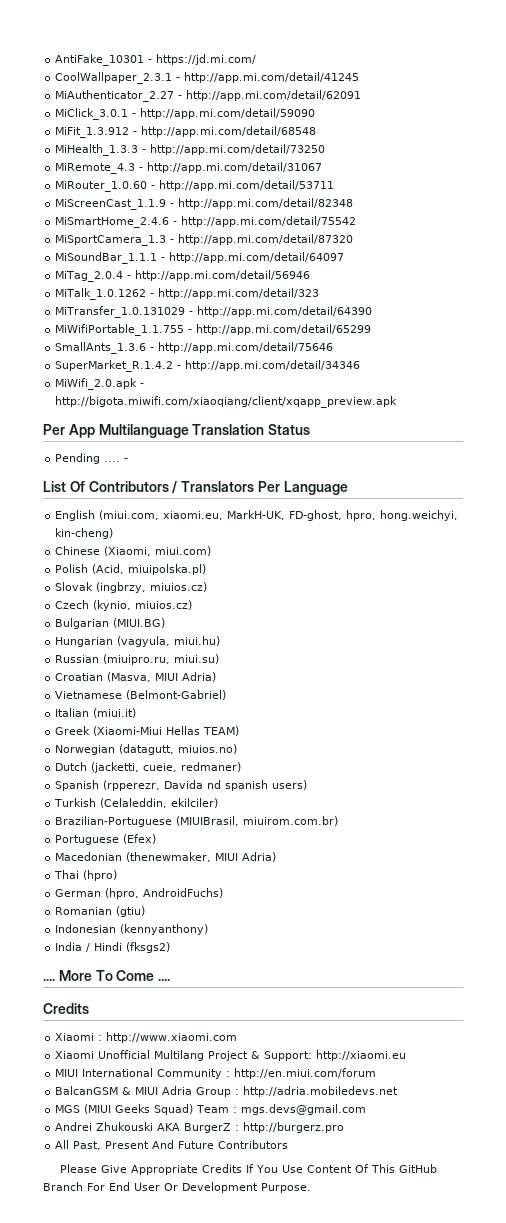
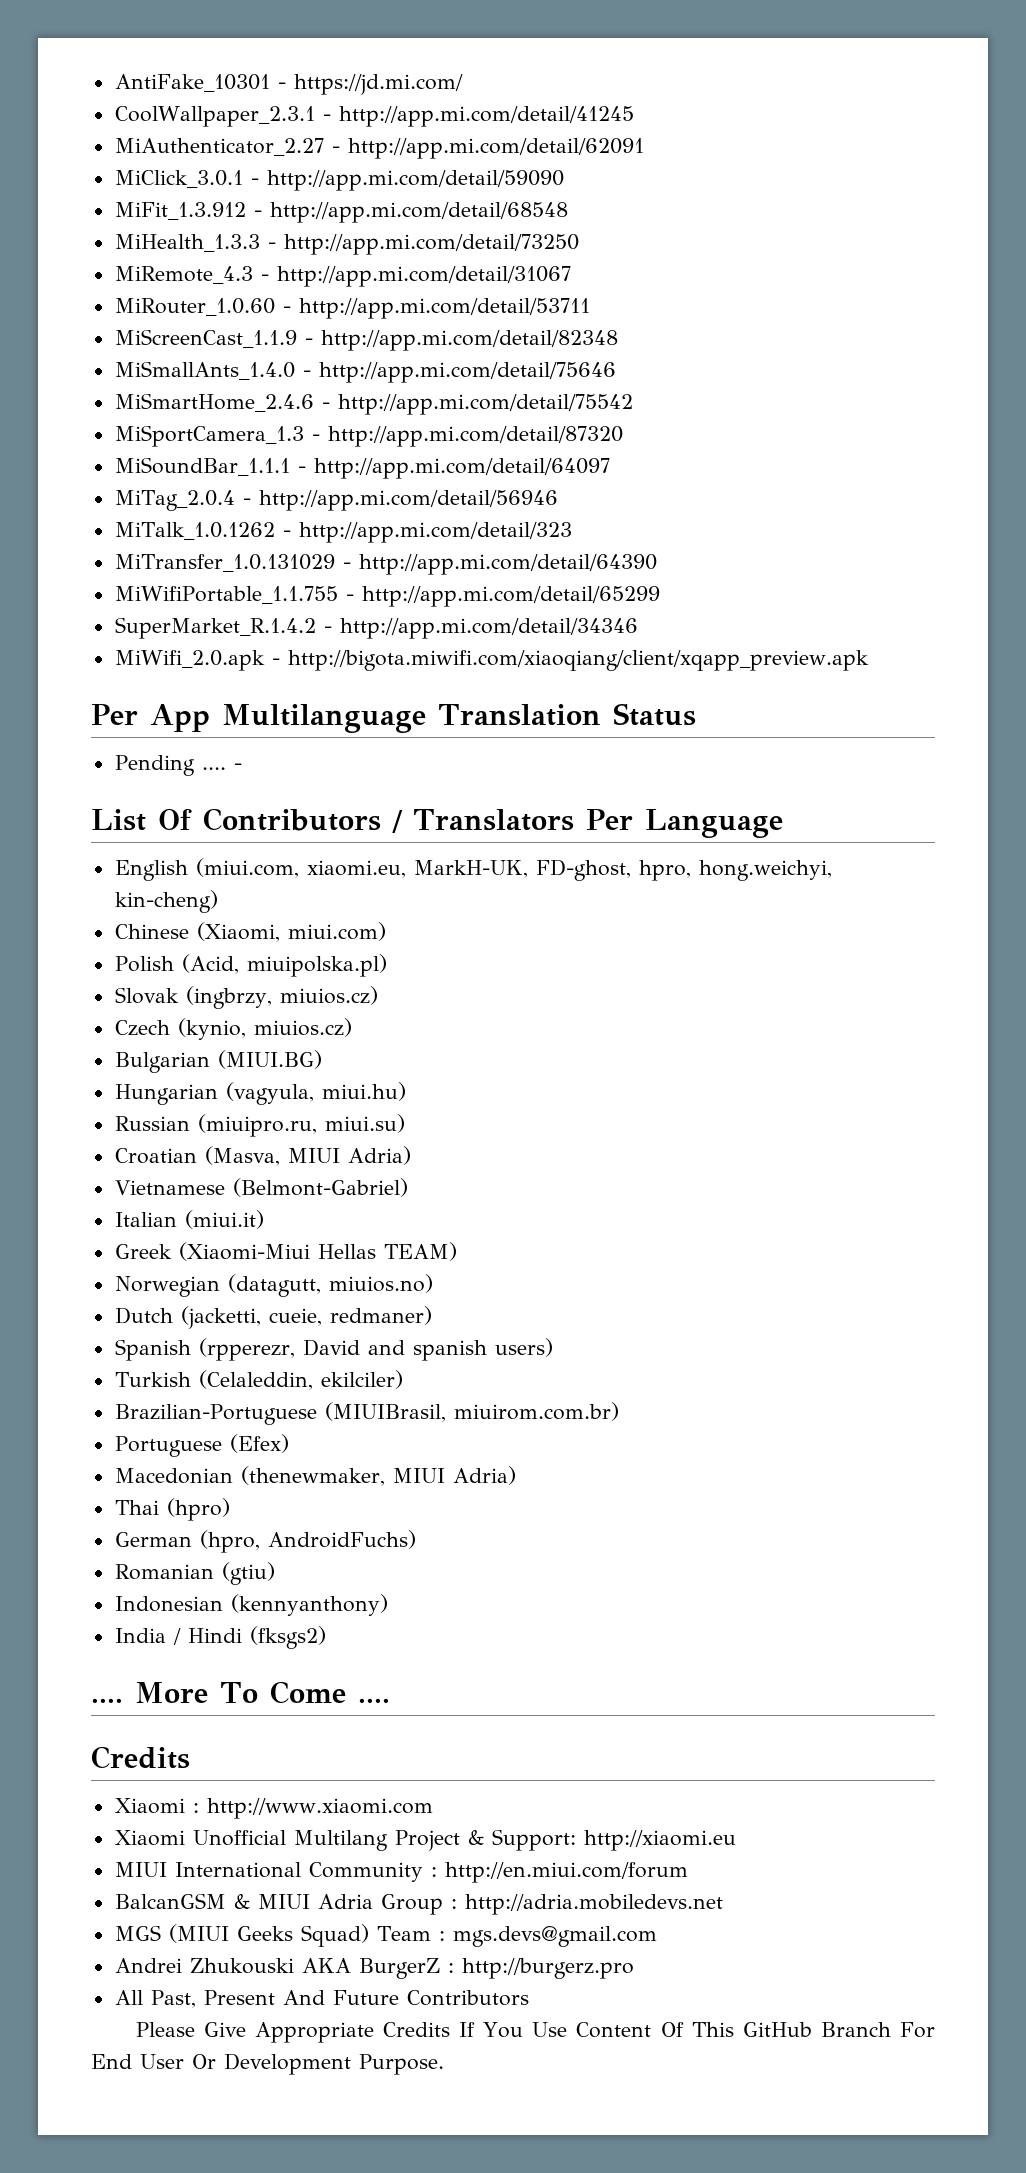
+ MiSmallAnts_1.4.0 - http://app.mi.com/detail/75646
- SmallAnts_1.3.6 - http://app.mi.com/detail/75646
- Spanish (rpperezr, Davida nd spanish users)
+ Spanish (rpperezr, David and spanish users)

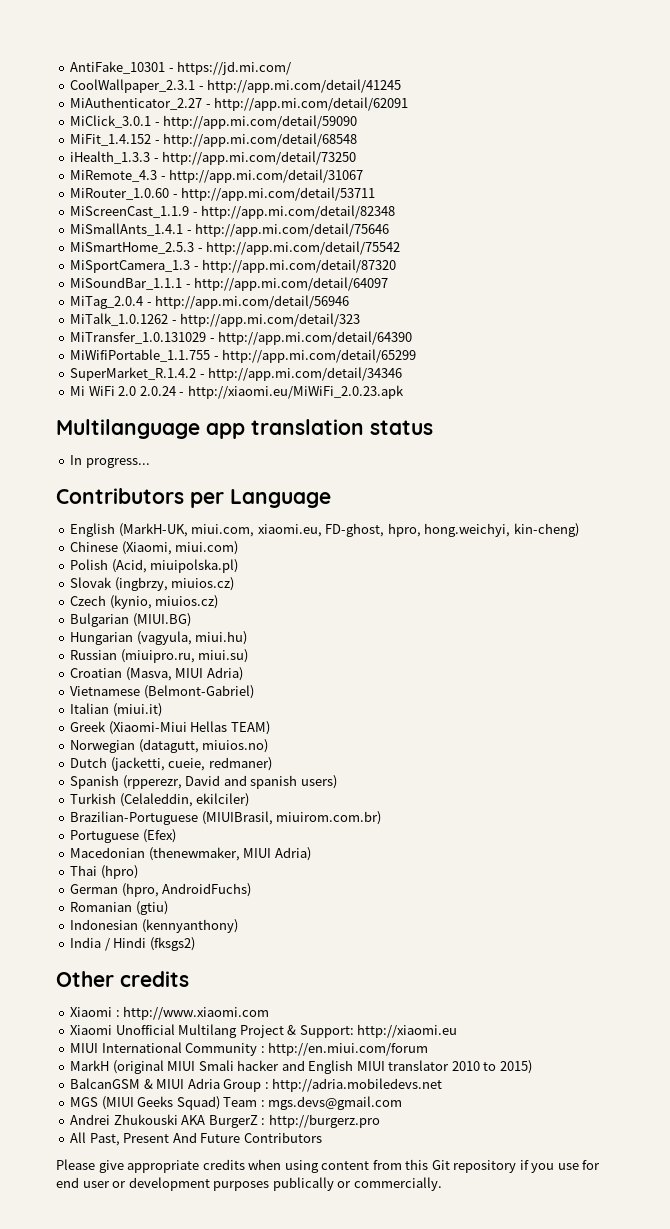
- MiFit_1.3.912 - http://app.mi.com/detail/68548
+ MiFit_1.4.152 - http://app.mi.com/detail/68548
- MiHealth_1.3.3 - http://app.mi.com/detail/73250
+ iHealth_1.3.3 - http://app.mi.com/detail/73250
- MiSmallAnts_1.4.0 - http://app.mi.com/detail/75646
+ MiSmallAnts_1.4.1 - http://app.mi.com/detail/75646
- MiSmartHome_2.4.6 - http://app.mi.com/detail/75542
+ MiSmartHome_2.5.3 - http://app.mi.com/detail/75542
- MiWifi_2.0.apk - http://bigota.miwifi.com/xiaoqiang/client/xqapp_preview.apk
- Per App Multilanguage Translation Status
- Pending .... -
- List Of Contributors / Translators Per Language
+ Mi WiFi 2.0 2.0.24 - http://xiaomi.eu/MiWiFi_2.0.23.apk
+ Multilanguage app translation status
+ In progress...
+ Contributors per Language
- English (miui.com, xiaomi.eu, MarkH-UK, FD-ghost, hpro, hong.weichyi, kin-cheng)
+ English (MarkH-UK, miui.com, xiaomi.eu, FD-ghost, hpro, hong.weichyi, kin-cheng)
- .... More To Come ....
- Credits
+ Other credits
+ MarkH (original MIUI Smali hacker and English MIUI translator 2010 to 2015)
- Please Give Appropriate Credits If You Use Content Of This GitHub Branch For End User Or Development Purpose.
+ Please give appropriate credits when using content from this Git repository if you use for end user or development purposes publically or commercially.

